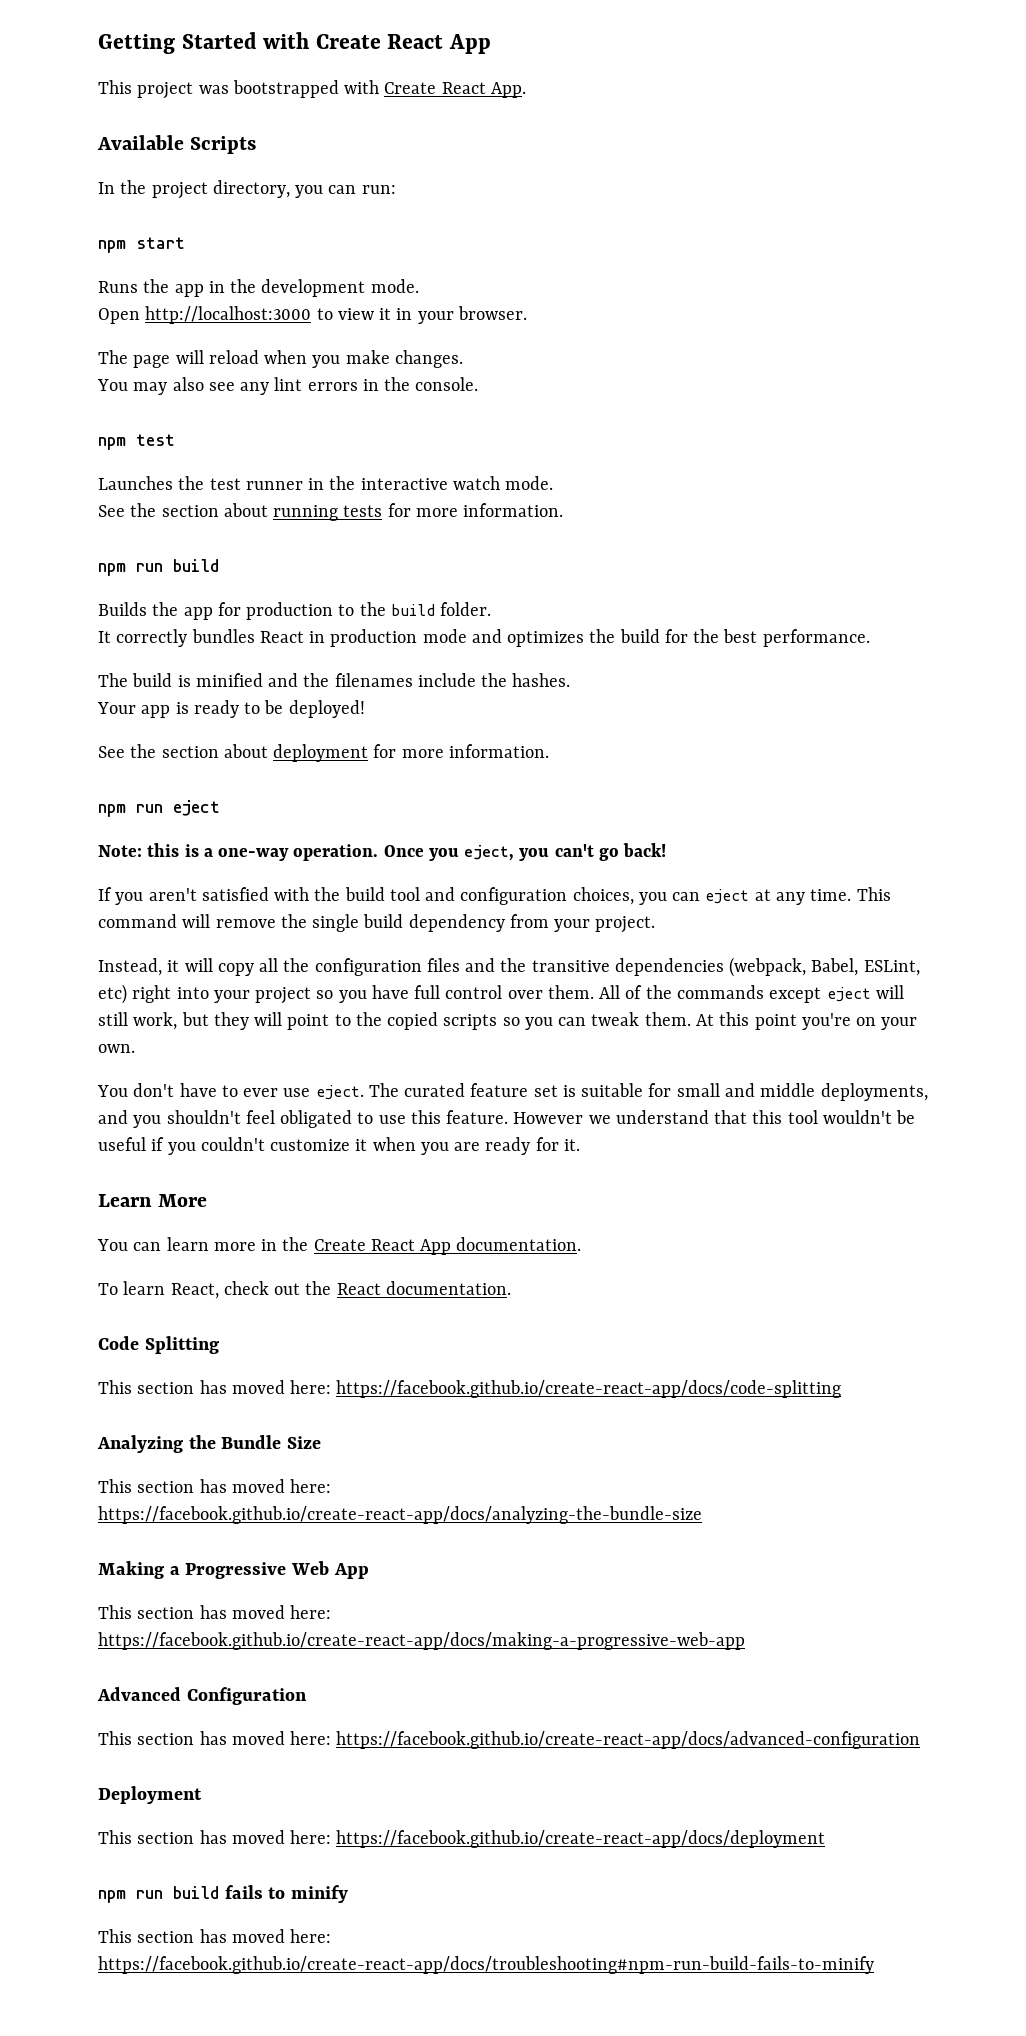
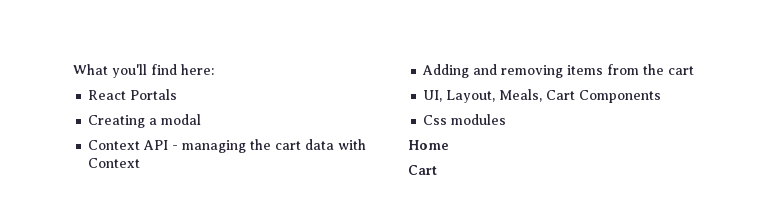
- Getting Started with Create React App
- This project was bootstrapped with Create React App.
- Available Scripts
- In the project directory, you can run:
- npm start
- Runs the app in the development mode.
- Open http://localhost:3000 to view it in your browser.
- The page will reload when you make changes.
- You may also see any lint errors in the console.
- npm test
- Launches the test runner in the interactive watch mode.
- See the section about running tests for more information.
- npm run build
- Builds the app for production to the build folder.
- It correctly bundles React in production mode and optimizes the build for the best performance.
- The build is minified and the filenames include the hashes.
- Your app is ready to be deployed!
- See the section about deployment for more information.
- npm run eject
- Note: this is a one-way operation. Once you eject, you can't go back!
- If you aren't satisfied with the build tool and configuration choices, you can eject at any time. This command will remove the single build dependency from your project.
- Instead, it will copy all the configuration files and the transitive dependencies (webpack, Babel, ESLint, etc) right into your project so you have full control over them. All of the commands except eject will still work, but they will point to the copied scripts so you can tweak them. At this point you're on your own.
- You don't have to ever use eject. The curated feature set is suitable for small and middle deployments, and you shouldn't feel obligated to use this feature. However we understand that this tool wouldn't be useful if you couldn't customize it when you are ready for it.
- Learn More
- You can learn more in the Create React App documentation.
- To learn React, check out the React documentation.
- Code Splitting
- This section has moved here: https://facebook.github.io/create-react-app/docs/code-splitting
- Analyzing the Bundle Size
- This section has moved here: https://facebook.github.io/create-react-app/docs/analyzing-the-bundle-size
- Making a Progressive Web App
- This section has moved here: https://facebook.github.io/create-react-app/docs/making-a-progressive-web-app
- Advanced Configuration
- This section has moved here: https://facebook.github.io/create-react-app/docs/advanced-configuration
- Deployment
- This section has moved here: https://facebook.github.io/create-react-app/docs/deployment
- npm run build fails to minify
- This section has moved here: https://facebook.github.io/create-react-app/docs/troubleshooting#npm-run-build-fails-to-minify
+ What you'll find here:
+ React Portals
+ Creating a modal
+ Context API - managing the cart data with Context
+ Adding and removing items from the cart
+ UI, Layout, Meals, Cart Components
+ Css modules
+ Home
+ Cart

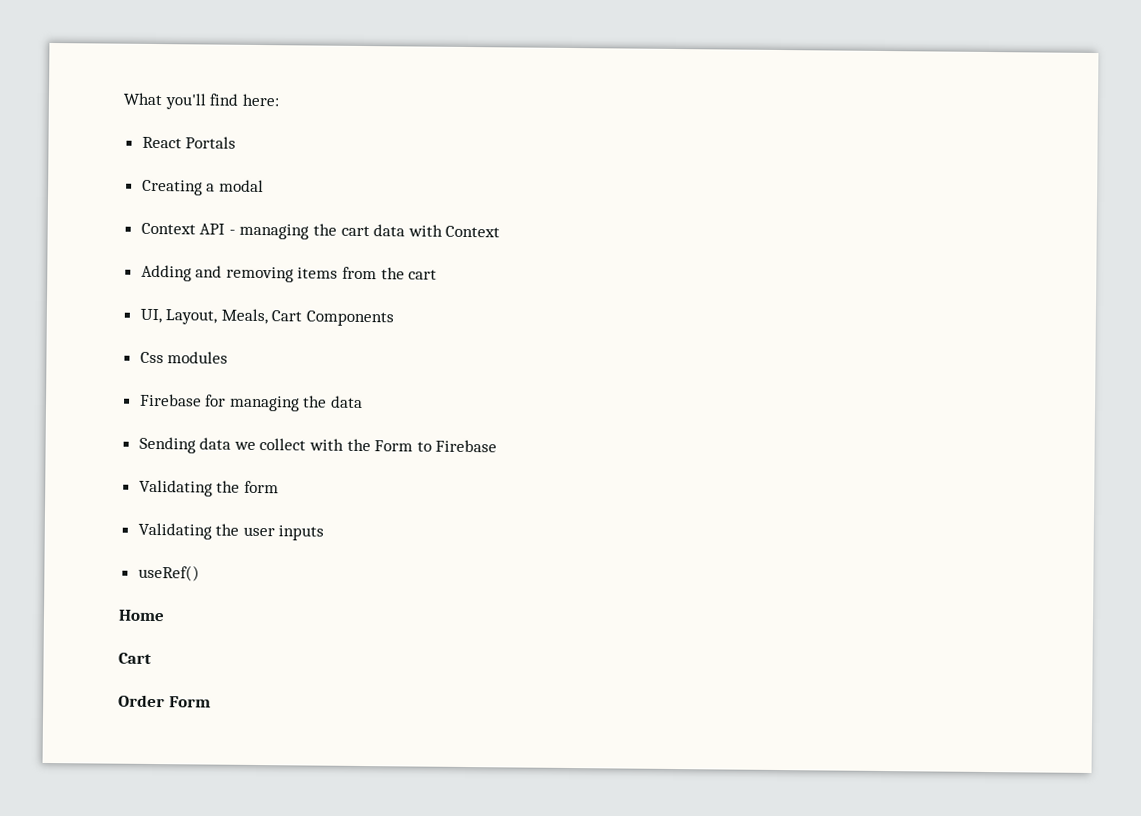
+ Firebase for managing the data
+ Sending data we collect with the Form to Firebase
+ Validating the form
+ Validating the user inputs
+ useRef()
+ Order Form

